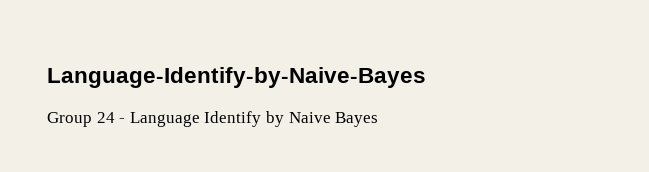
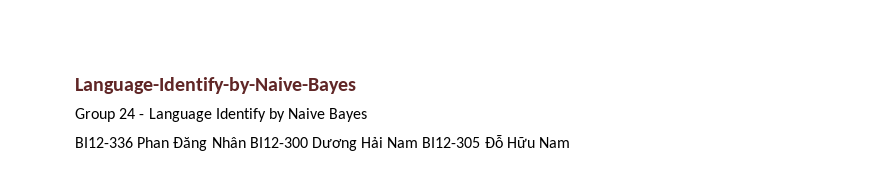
+ BI12-336 Phan Đăng Nhân BI12-300 Dương Hải Nam BI12-305 Đỗ Hữu Nam

